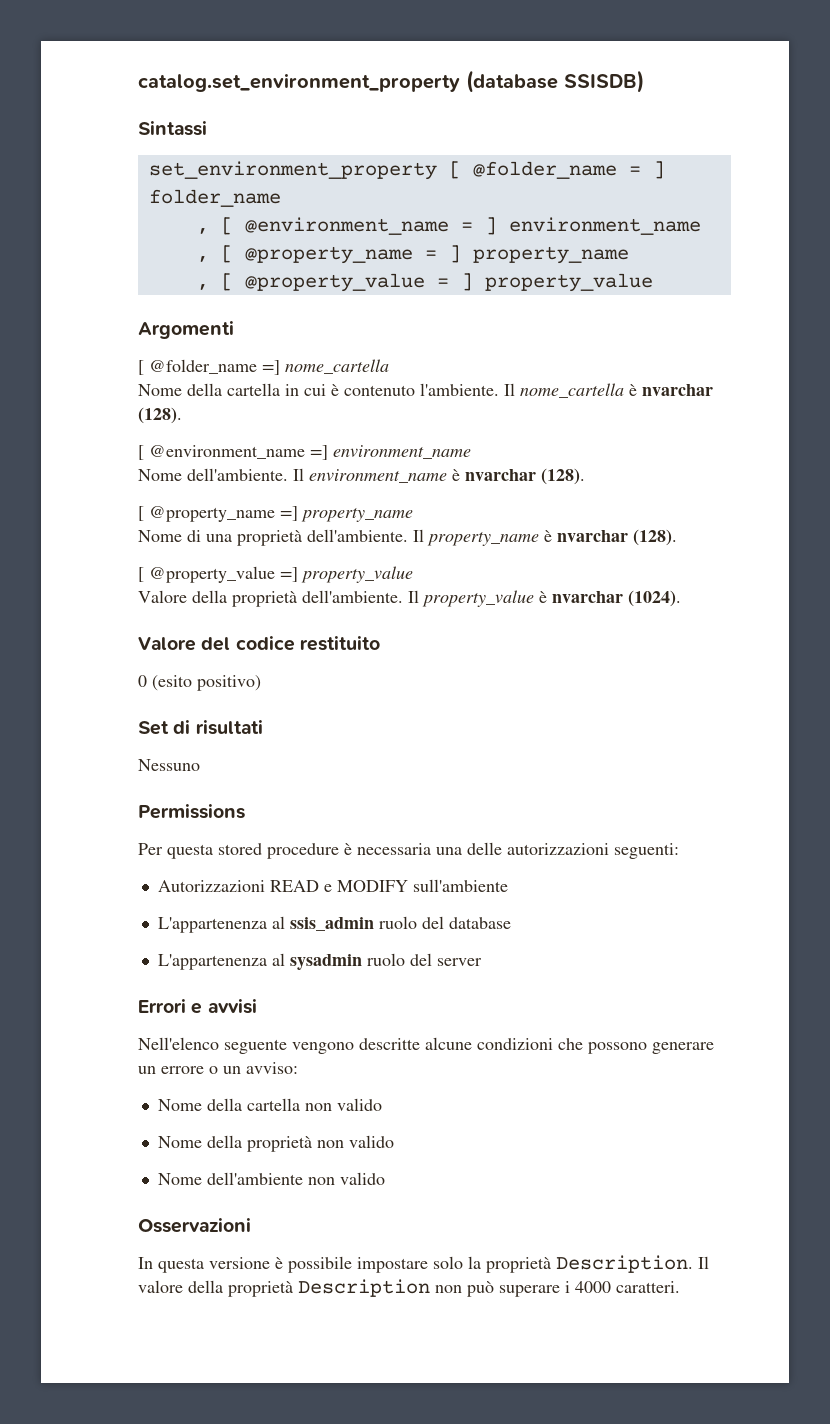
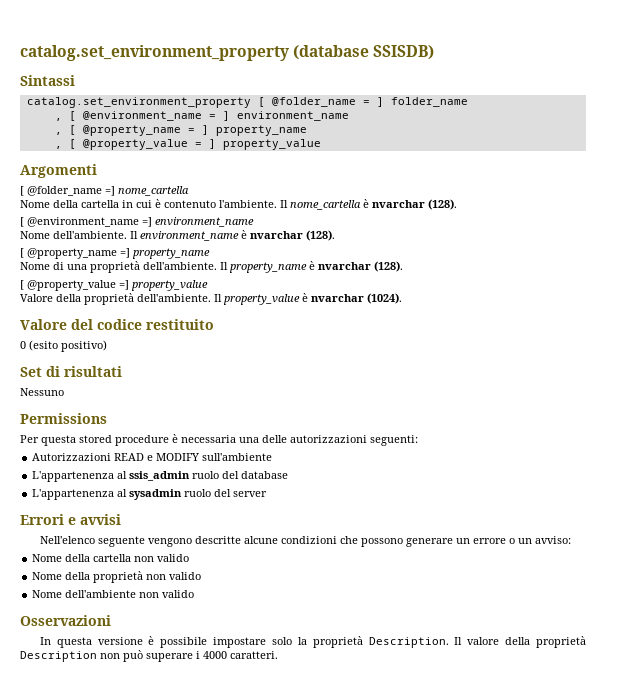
- set_environment_property [ @folder_name = ] folder_name
+ catalog.set_environment_property [ @folder_name = ] folder_name

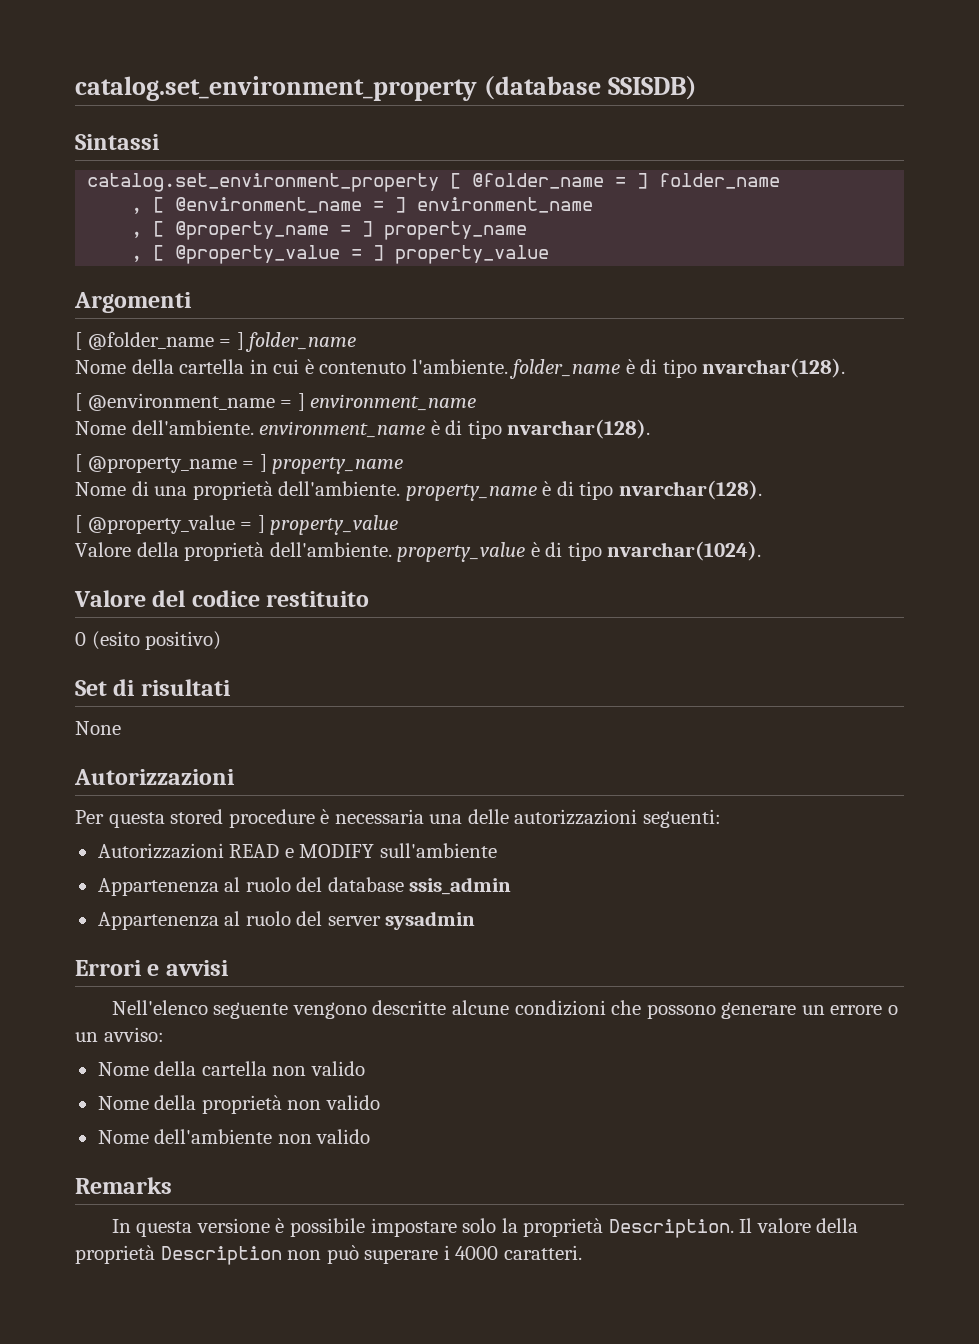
  Argomenti
- [ @folder_name =] nome_cartella
+ [ @folder_name = ] folder_name
- Nome della cartella in cui è contenuto l'ambiente. Il nome_cartella è nvarchar (128).
- [ @environment_name =] environment_name
+ Nome della cartella in cui è contenuto l'ambiente. folder_name è di tipo nvarchar(128).
+ [ @environment_name = ] environment_name
- Nome dell'ambiente. Il environment_name è nvarchar (128).
- [ @property_name =] property_name
+ Nome dell'ambiente. environment_name è di tipo nvarchar(128).
+ [ @property_name = ] property_name
- Nome di una proprietà dell'ambiente. Il property_name è nvarchar (128).
- [ @property_value =] property_value
+ Nome di una proprietà dell'ambiente. property_name è di tipo nvarchar(128).
+ [ @property_value = ] property_value
- Valore della proprietà dell'ambiente. Il property_value è nvarchar (1024).
+ Valore della proprietà dell'ambiente. property_value è di tipo nvarchar(1024).
- Nessuno
- Permissions
+ None
+ Autorizzazioni
- L'appartenenza al ssis_admin ruolo del database
- L'appartenenza al sysadmin ruolo del server
+ Appartenenza al ruolo del database ssis_admin
+ Appartenenza al ruolo del server sysadmin
- Osservazioni
+ Remarks

